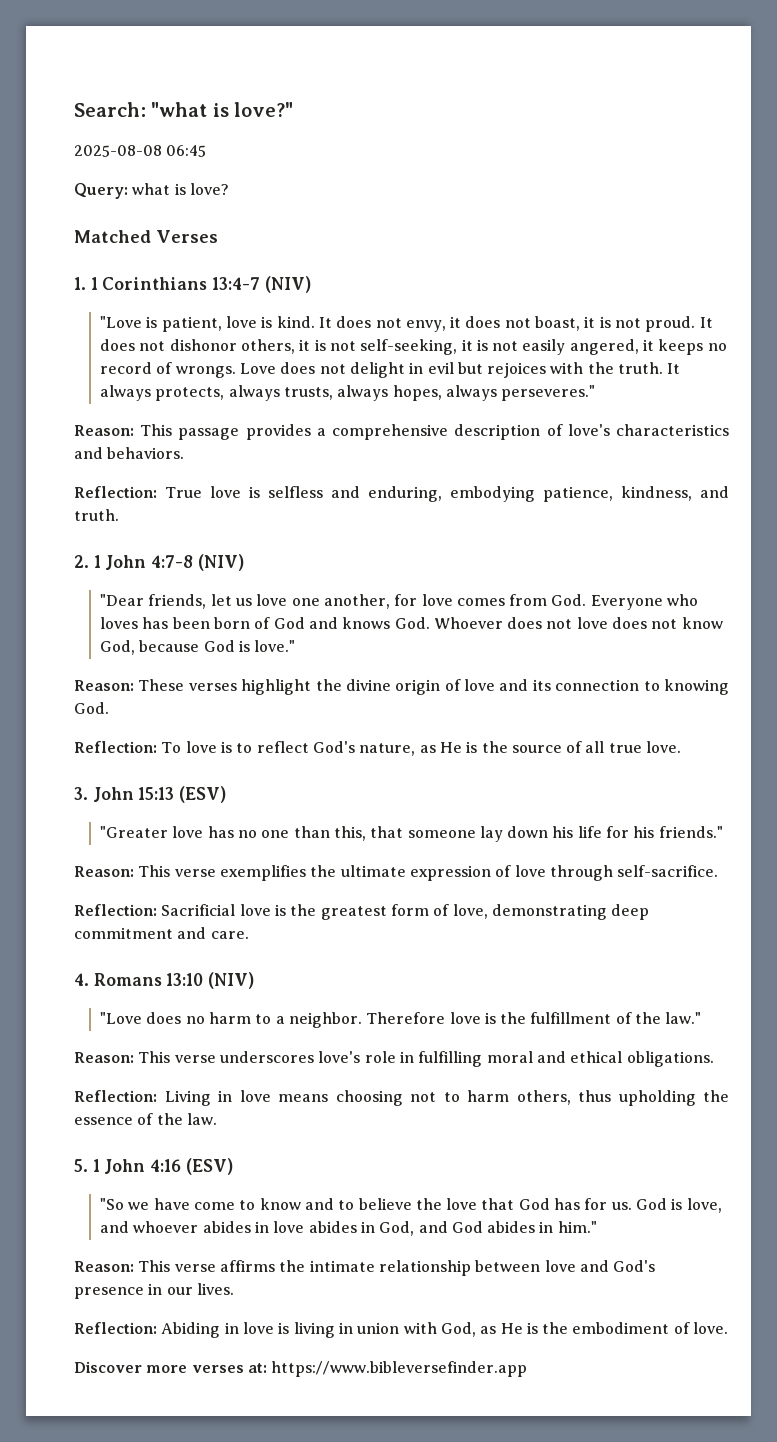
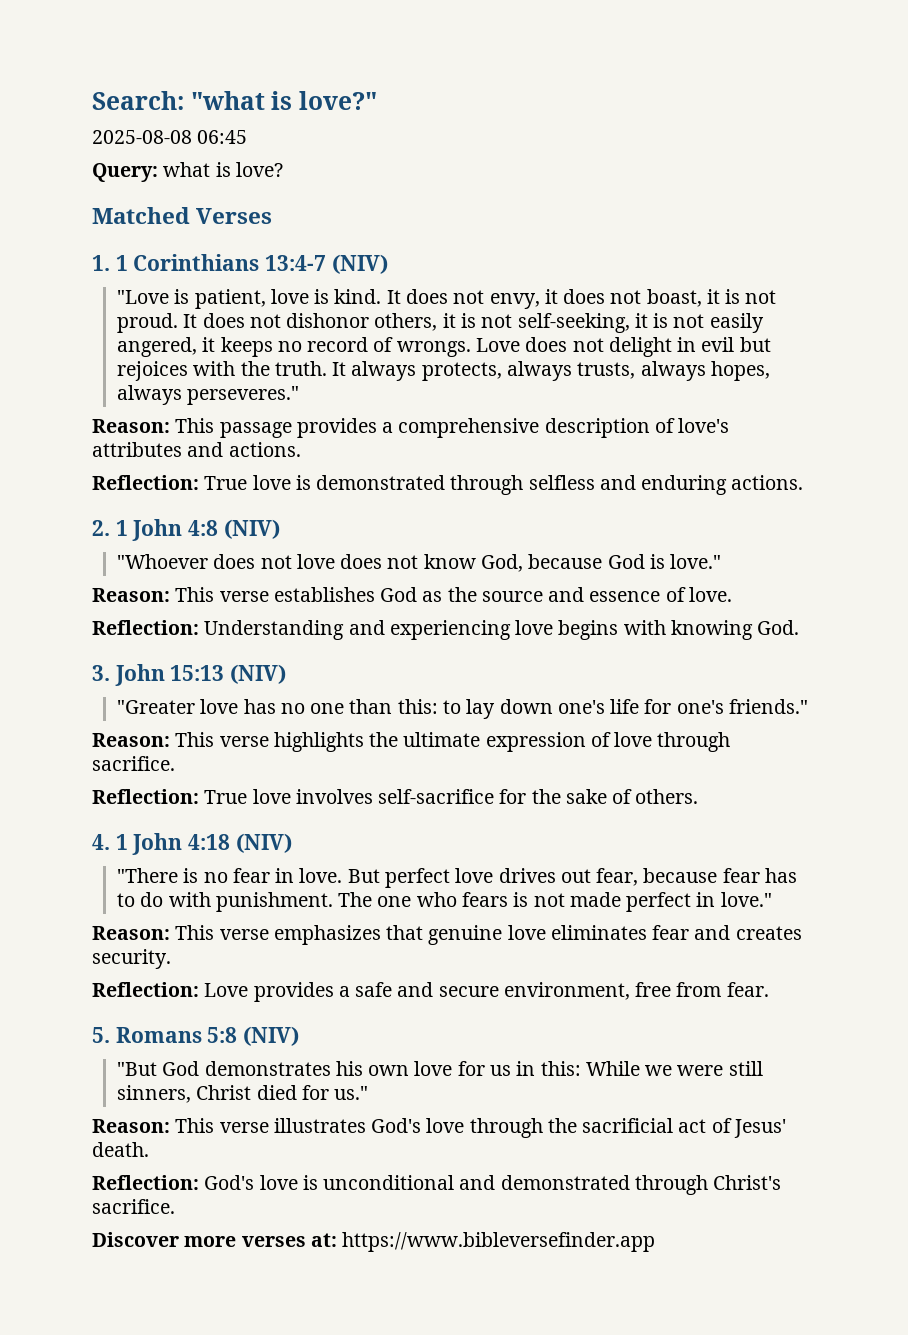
- Reason: This passage provides a comprehensive description of love's characteristics and behaviors.
+ Reason: This passage provides a comprehensive description of love's attributes and actions.
- Reflection: True love is selfless and enduring, embodying patience, kindness, and truth.
+ Reflection: True love is demonstrated through selfless and enduring actions.
- 2. 1 John 4:7-8 (NIV)
- "Dear friends, let us love one another, for love comes from God. Everyone who loves has been born of God and knows God. Whoever does not love does not know God, because God is love."
+ 2. 1 John 4:8 (NIV)
+ "Whoever does not love does not know God, because God is love."
- Reason: These verses highlight the divine origin of love and its connection to knowing God.
- Reflection: To love is to reflect God's nature, as He is the source of all true love.
+ Reason: This verse establishes God as the source and essence of love.
+ Reflection: Understanding and experiencing love begins with knowing God.
- 3. John 15:13 (ESV)
+ 3. John 15:13 (NIV)
- "Greater love has no one than this, that someone lay down his life for his friends."
+ "Greater love has no one than this: to lay down one's life for one's friends."
- Reason: This verse exemplifies the ultimate expression of love through self-sacrifice.
- Reflection: Sacrificial love is the greatest form of love, demonstrating deep commitment and care.
- 4. Romans 13:10 (NIV)
- "Love does no harm to a neighbor. Therefore love is the fulfillment of the law."
- Reason: This verse underscores love's role in fulfilling moral and ethical obligations.
- Reflection: Living in love means choosing not to harm others, thus upholding the essence of the law.
- 5. 1 John 4:16 (ESV)
- "So we have come to know and to believe the love that God has for us. God is love, and whoever abides in love abides in God, and God abides in him."
- Reason: This verse affirms the intimate relationship between love and God's presence in our lives.
- Reflection: Abiding in love is living in union with God, as He is the embodiment of love.
+ Reason: This verse highlights the ultimate expression of love through sacrifice.
+ Reflection: True love involves self-sacrifice for the sake of others.
+ 4. 1 John 4:18 (NIV)
+ "There is no fear in love. But perfect love drives out fear, because fear has to do with punishment. The one who fears is not made perfect in love."
+ Reason: This verse emphasizes that genuine love eliminates fear and creates security.
+ Reflection: Love provides a safe and secure environment, free from fear.
+ 5. Romans 5:8 (NIV)
+ "But God demonstrates his own love for us in this: While we were still sinners, Christ died for us."
+ Reason: This verse illustrates God's love through the sacrificial act of Jesus' death.
+ Reflection: God's love is unconditional and demonstrated through Christ's sacrifice.

